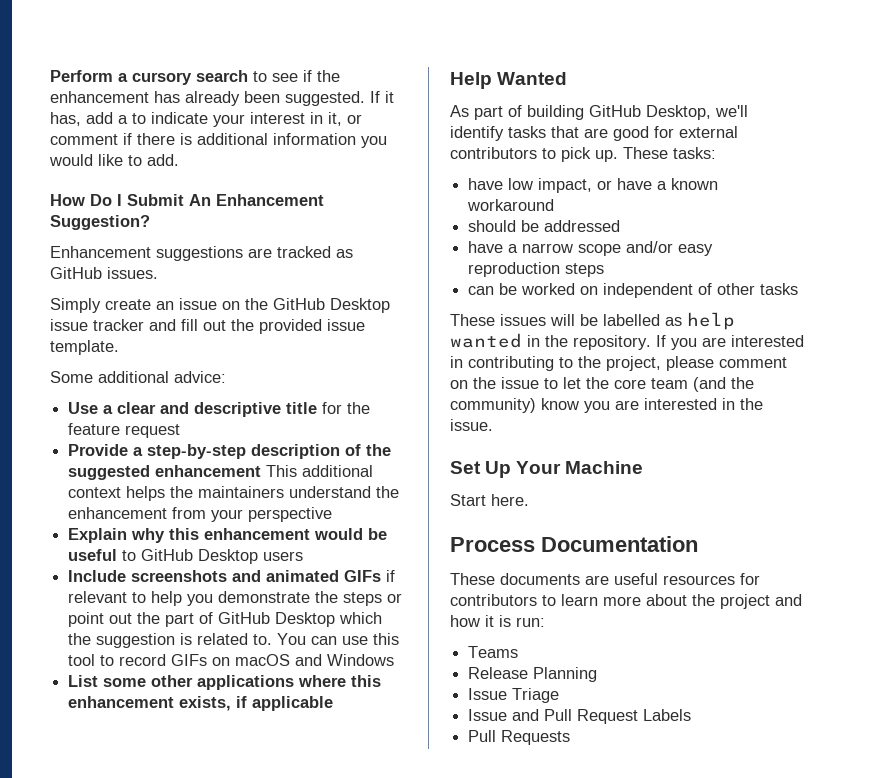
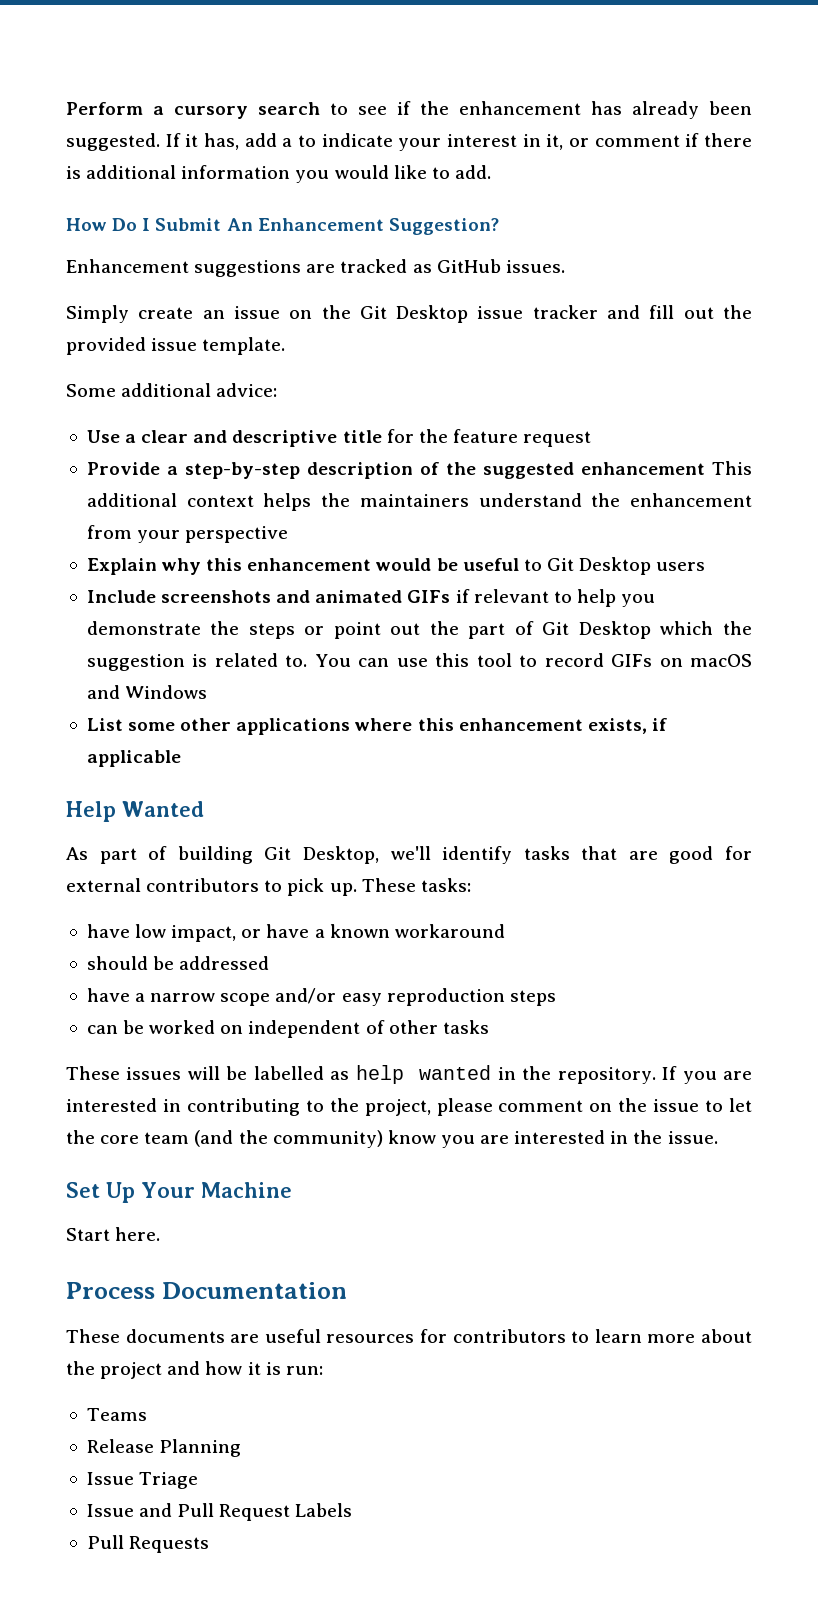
- Simply create an issue on the GitHub Desktop issue tracker and fill out the provided issue template.
+ Simply create an issue on the Git Desktop issue tracker and fill out the provided issue template.
- Explain why this enhancement would be useful to GitHub Desktop users
+ Explain why this enhancement would be useful to Git Desktop users
- Include screenshots and animated GIFs if relevant to help you demonstrate the steps or point out the part of GitHub Desktop which the suggestion is related to.
+ Include screenshots and animated GIFs if relevant to help you demonstrate the steps or point out the part of Git Desktop which the suggestion is related to.
- As part of building GitHub Desktop, we'll identify tasks that are good for external contributors to pick up.
+ As part of building Git Desktop, we'll identify tasks that are good for external contributors to pick up.

